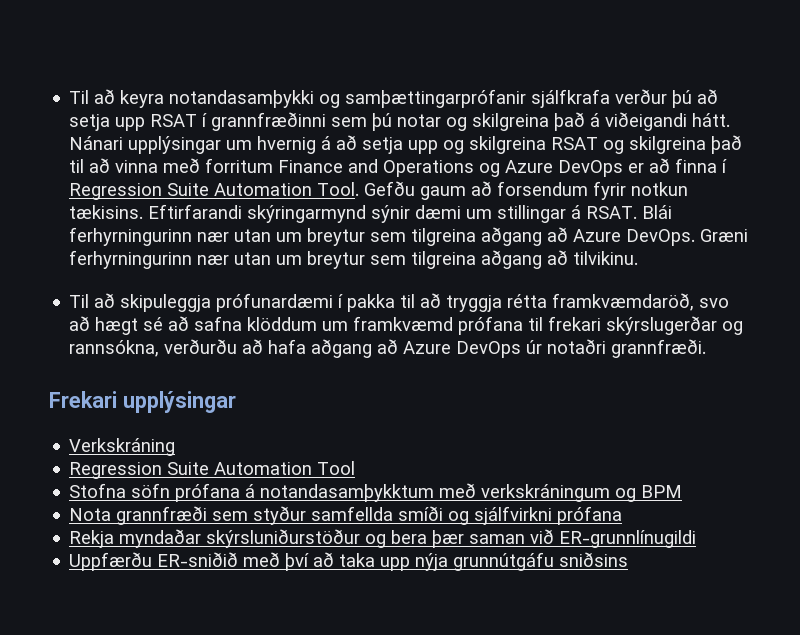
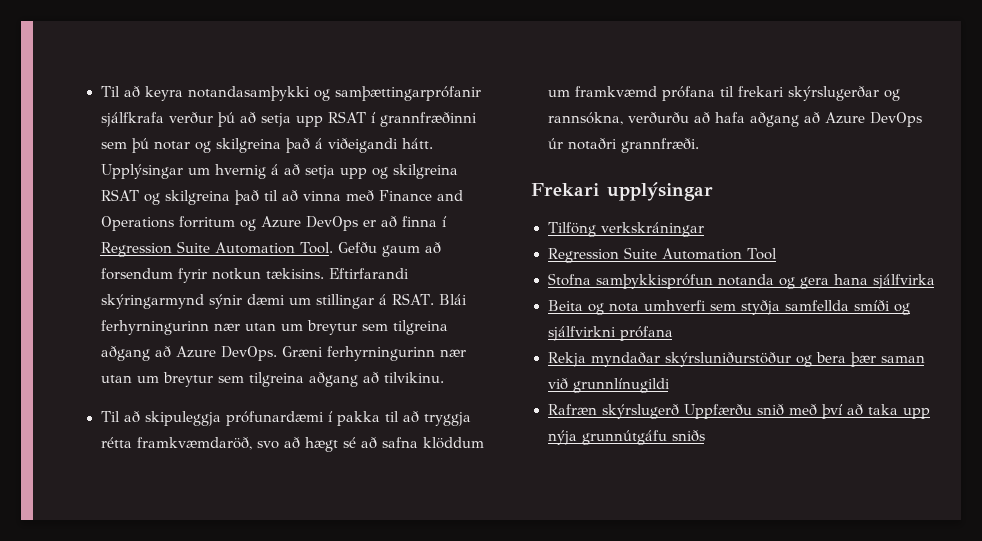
- Nánari upplýsingar um hvernig á að setja upp og skilgreina RSAT og skilgreina það til að vinna með forritum Finance and Operations og Azure DevOps er að finna í Regression Suite Automation Tool.
+ Upplýsingar um hvernig á að setja upp og skilgreina RSAT og skilgreina það til að vinna með Finance and Operations forritum og Azure DevOps er að finna í Regression Suite Automation Tool.
- Verkskráning
+ Tilföng verkskráningar
- Stofna söfn prófana á notandasamþykktum með verkskráningum og BPM
- Nota grannfræði sem styður samfellda smíði og sjálfvirkni prófana
+ Stofna samþykkisprófun notanda og gera hana sjálfvirka
+ Beita og nota umhverfi sem styðja samfellda smíði og sjálfvirkni prófana
- Rekja myndaðar skýrsluniðurstöður og bera þær saman við ER-grunnlínugildi
- Uppfærðu ER-sniðið með því að taka upp nýja grunnútgáfu sniðsins
+ Rekja myndaðar skýrsluniðurstöður og bera þær saman við grunnlínugildi
+ Rafræn skýrslugerð Uppfærðu snið með því að taka upp nýja grunnútgáfu sniðs

